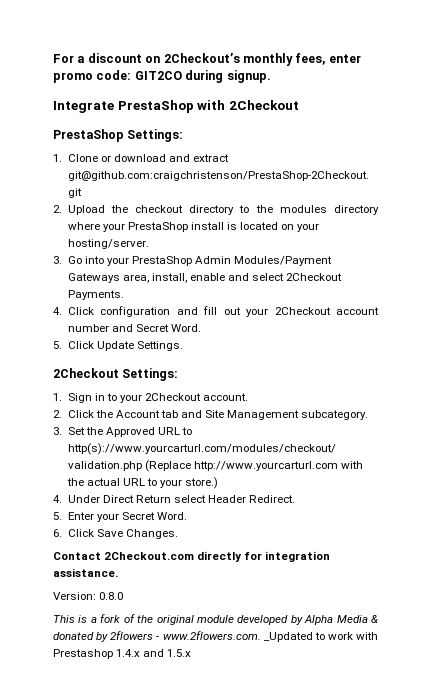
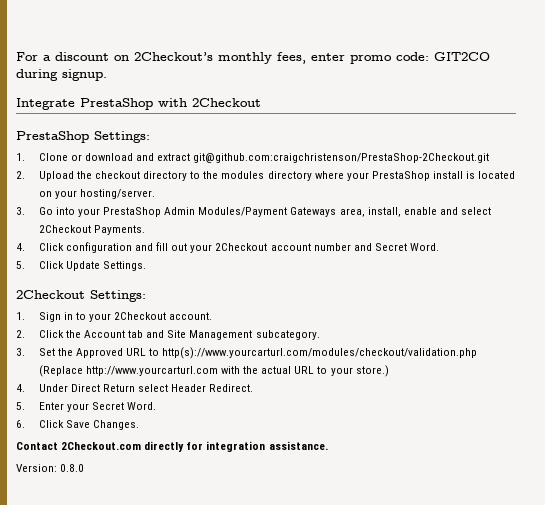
- This is a fork of the original module developed by Alpha Media & donated by 2flowers - www.2flowers.com. _Updated to work with Prestashop 1.4.x and 1.5.x

